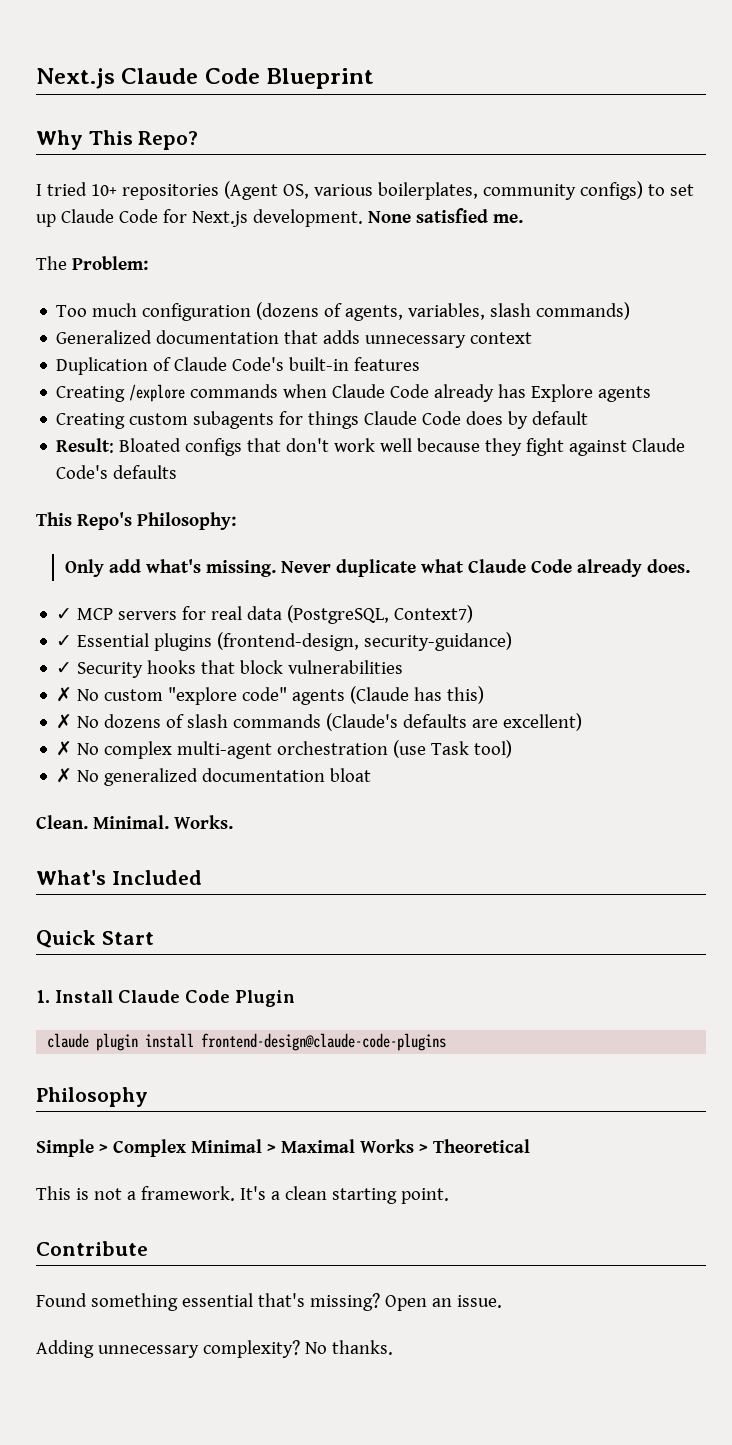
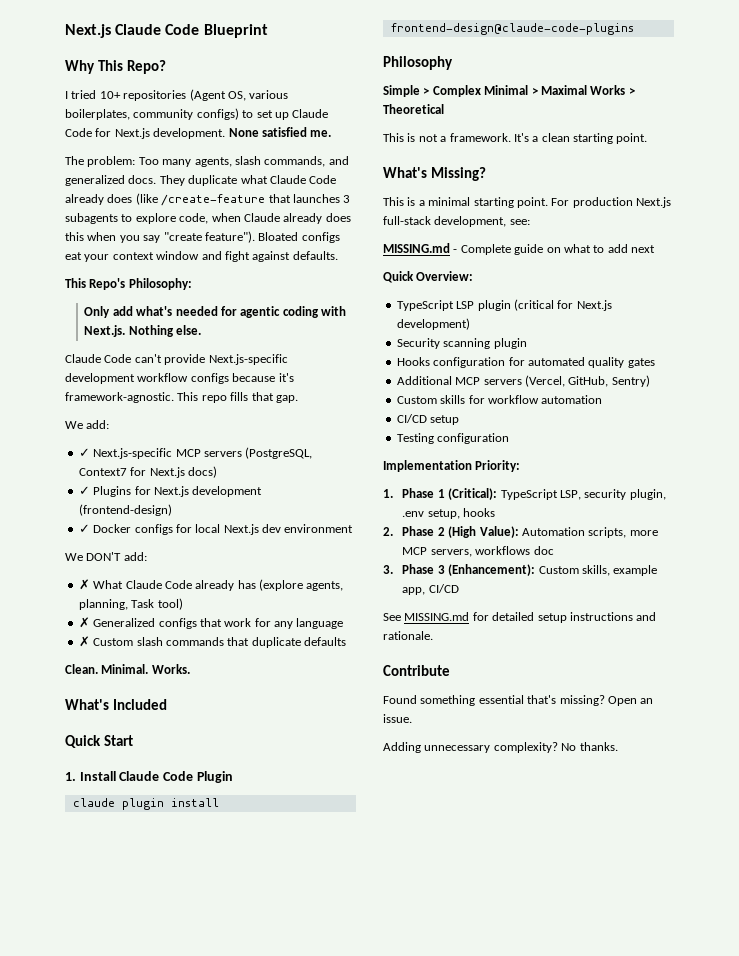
- The Problem:
- Too much configuration (dozens of agents, variables, slash commands)
- Generalized documentation that adds unnecessary context
- Duplication of Claude Code's built-in features
- Creating /explore commands when Claude Code already has Explore agents
- Creating custom subagents for things Claude Code does by default
- Result: Bloated configs that don't work well because they fight against Claude Code's defaults
+ The problem: Too many agents, slash commands, and generalized docs. They duplicate what Claude Code already does (like /create-feature that launches 3 subagents to explore code, when Claude already does this when you say "create feature"). Bloated configs eat your context window and fight against defaults.
- Only add what's missing. Never duplicate what Claude Code already does.
- ✓ MCP servers for real data (PostgreSQL, Context7)
- ✓ Essential plugins (frontend-design, security-guidance)
- ✓ Security hooks that block vulnerabilities
- ✗ No custom "explore code" agents (Claude has this)
- ✗ No dozens of slash commands (Claude's defaults are excellent)
- ✗ No complex multi-agent orchestration (use Task tool)
- ✗ No generalized documentation bloat
+ Only add what's needed for agentic coding with Next.js. Nothing else.
+ Claude Code can't provide Next.js-specific development workflow configs because it's framework-agnostic. This repo fills that gap.
+ We add:
+ ✓ Next.js-specific MCP servers (PostgreSQL, Context7 for Next.js docs)
+ ✓ Plugins for Next.js development (frontend-design)
+ ✓ Docker configs for local Next.js dev environment
+ We DON'T add:
+ ✗ What Claude Code already has (explore agents, planning, Task tool)
+ ✗ Generalized configs that work for any language
+ ✗ Custom slash commands that duplicate defaults
+ What's Missing?
+ This is a minimal starting point. For production Next.js full-stack development, see:
+ MISSING.md - Complete guide on what to add next
+ Quick Overview:
+ TypeScript LSP plugin (critical for Next.js development)
+ Security scanning plugin
+ Hooks configuration for automated quality gates
+ Additional MCP servers (Vercel, GitHub, Sentry)
+ Custom skills for workflow automation
+ CI/CD setup
+ Testing configuration
+ Implementation Priority:
+ 1. Phase 1 (Critical): TypeScript LSP, security plugin, .env setup, hooks
+ 2. Phase 2 (High Value): Automation scripts, more MCP servers, workflows doc
+ 3. Phase 3 (Enhancement): Custom skills, example app, CI/CD
+ See MISSING.md for detailed setup instructions and rationale.

